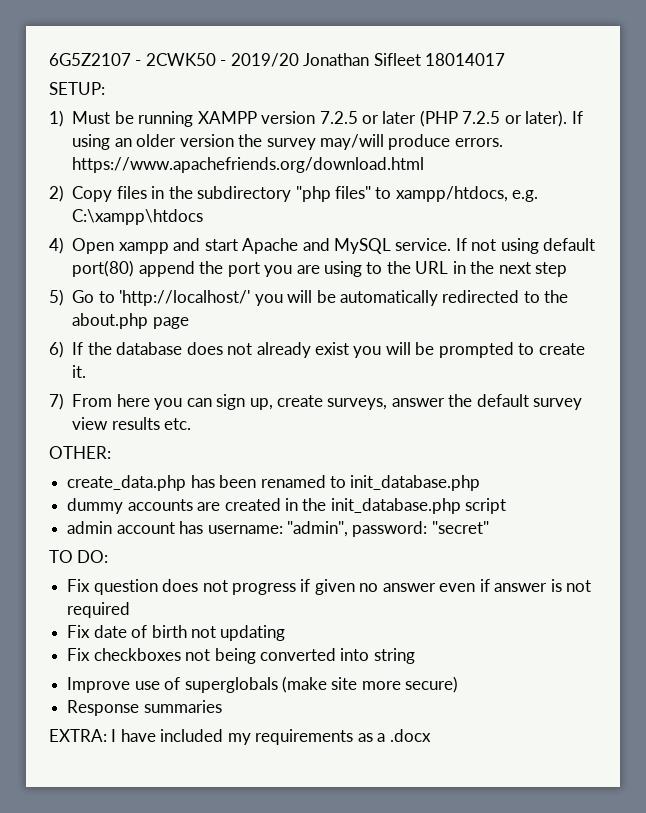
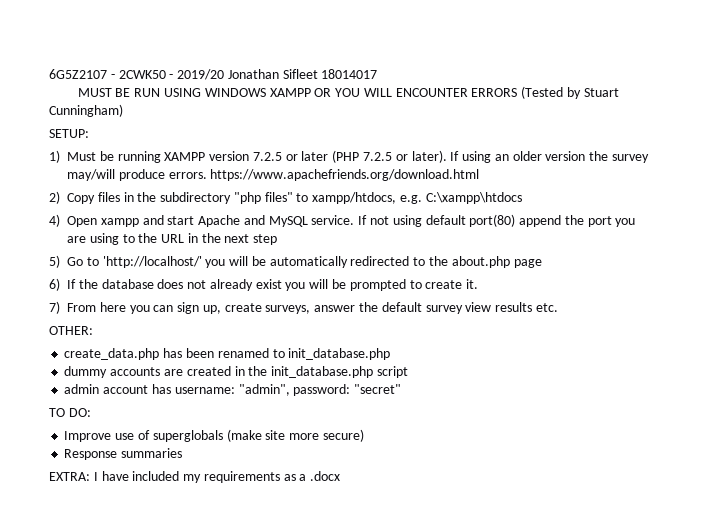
+ MUST BE RUN USING WINDOWS XAMPP OR YOU WILL ENCOUNTER ERRORS (Tested by Stuart Cunningham)
- Fix question does not progress if given no answer even if answer is not required
- Fix date of birth not updating
- Fix checkboxes not being converted into string

